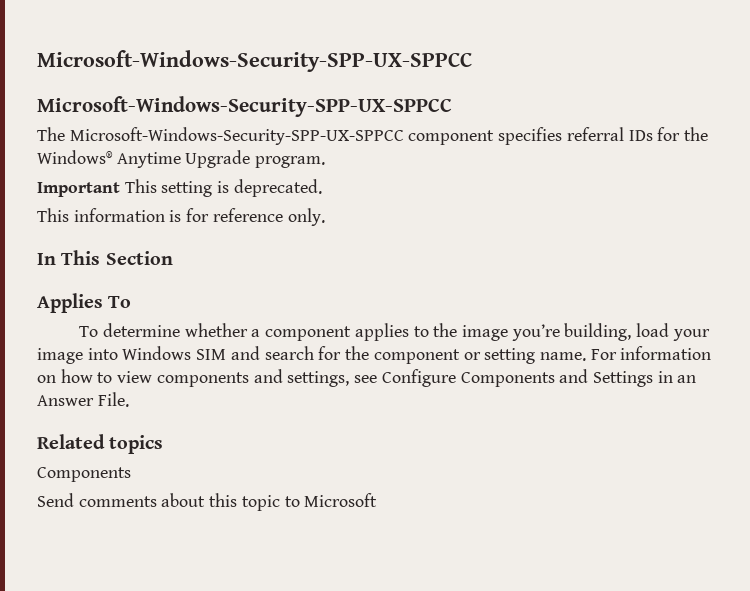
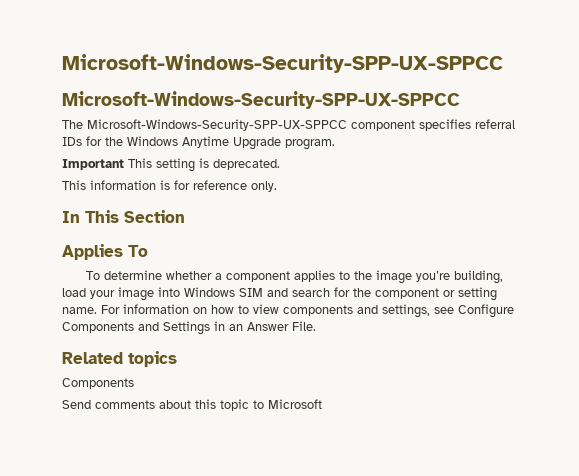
- The Microsoft-Windows-Security-SPP-UX-SPPCC component specifies referral IDs for the Windows® Anytime Upgrade program.
+ The Microsoft-Windows-Security-SPP-UX-SPPCC component specifies referral IDs for the Windows Anytime Upgrade program.

